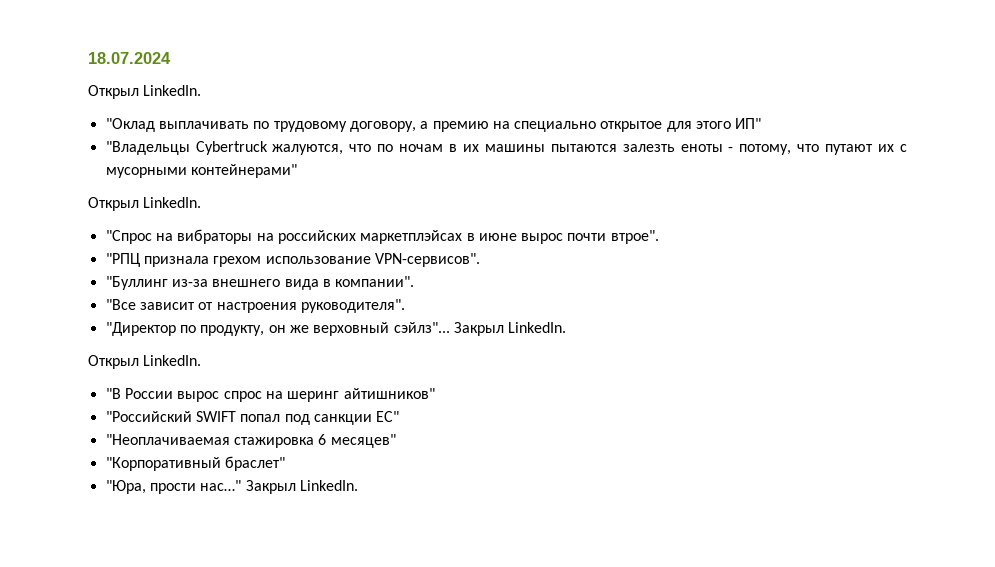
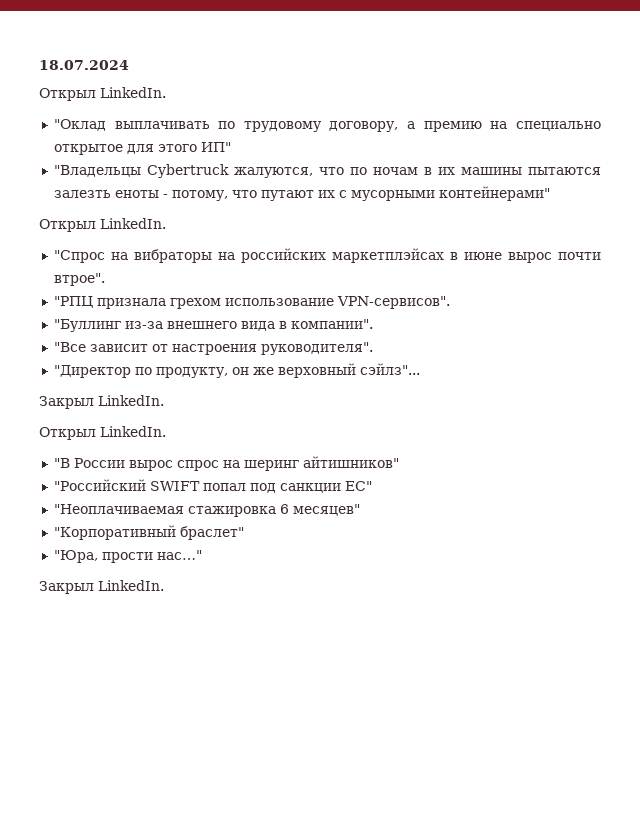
- "Директор по продукту, он же верховный сэйлз"... Закрыл LinkedIn.
+ "Директор по продукту, он же верховный сэйлз"...
+ Закрыл LinkedIn.
- "Юра, прости нас…" Закрыл LinkedIn.
+ "Юра, прости нас…"
+ Закрыл LinkedIn.

